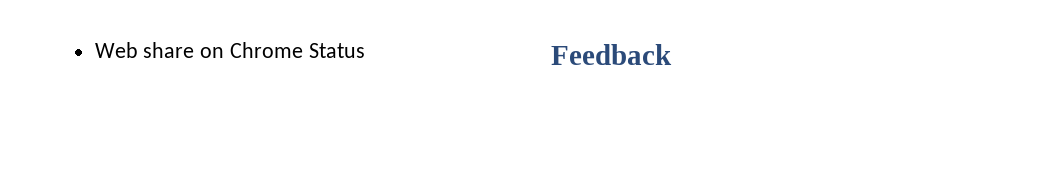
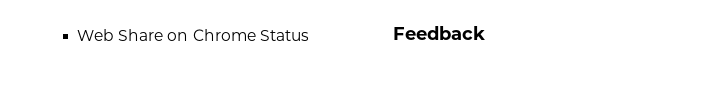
- Web share on Chrome Status
+ Web Share on Chrome Status

